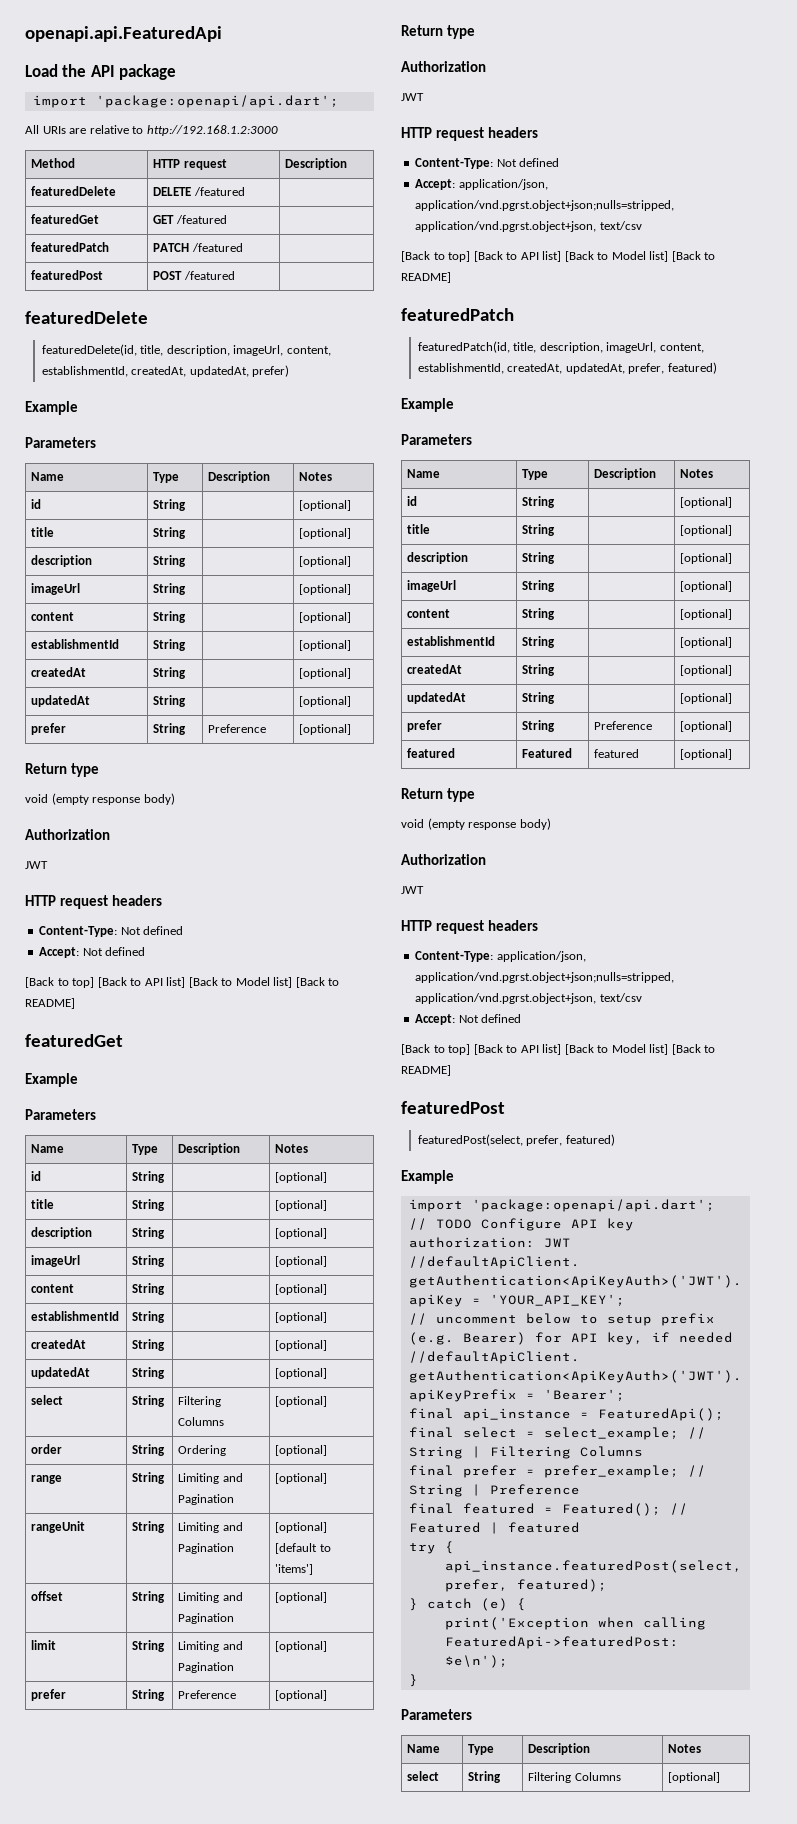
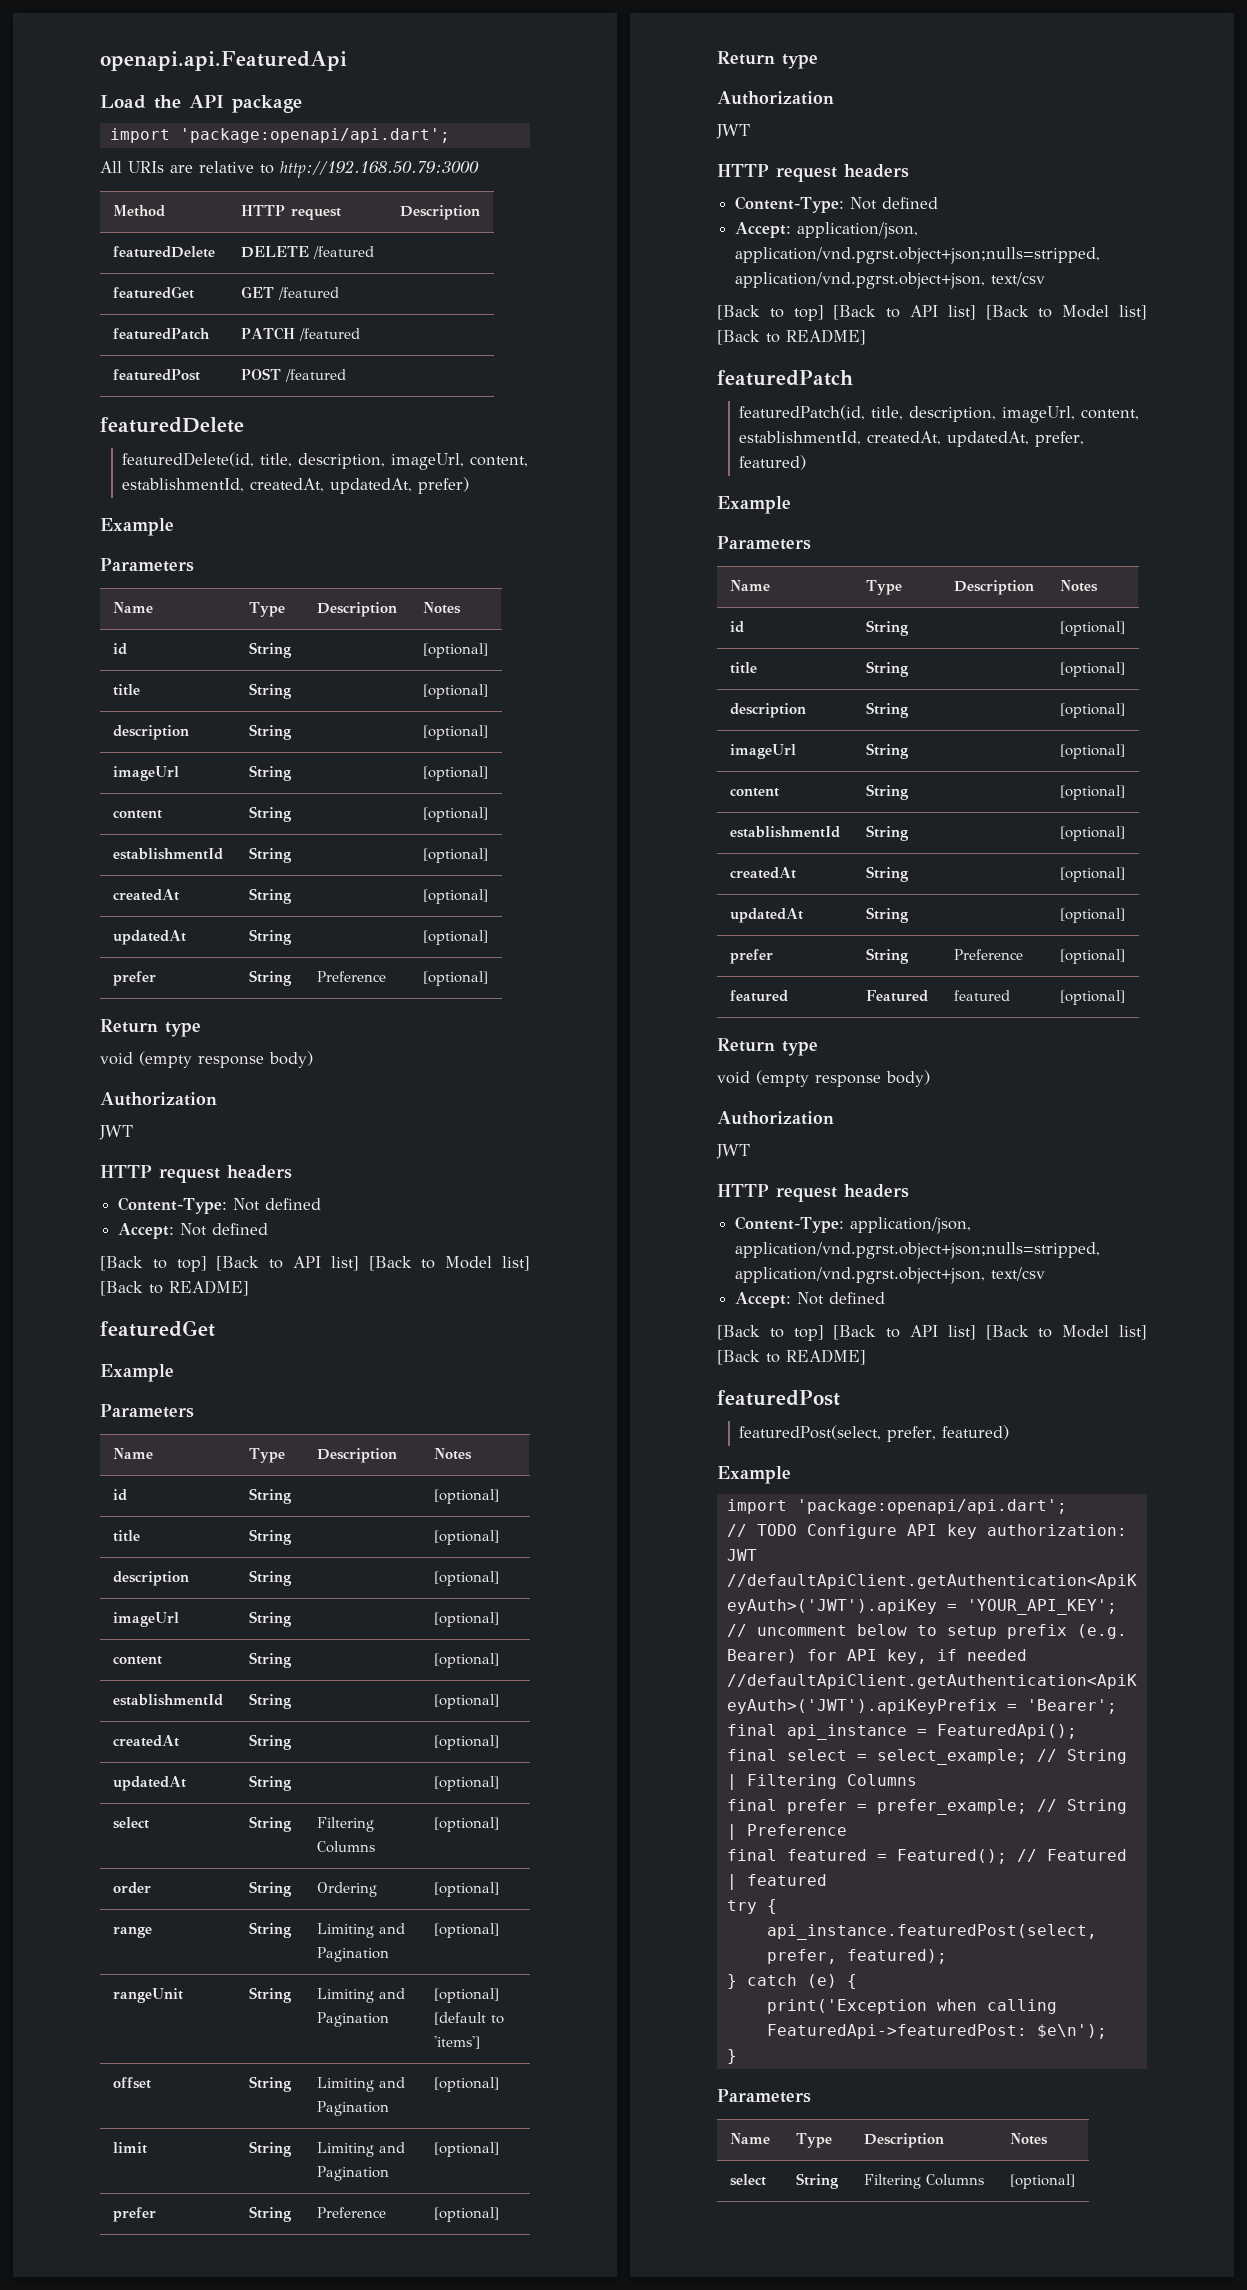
- All URIs are relative to http://192.168.1.2:3000
+ All URIs are relative to http://192.168.50.79:3000

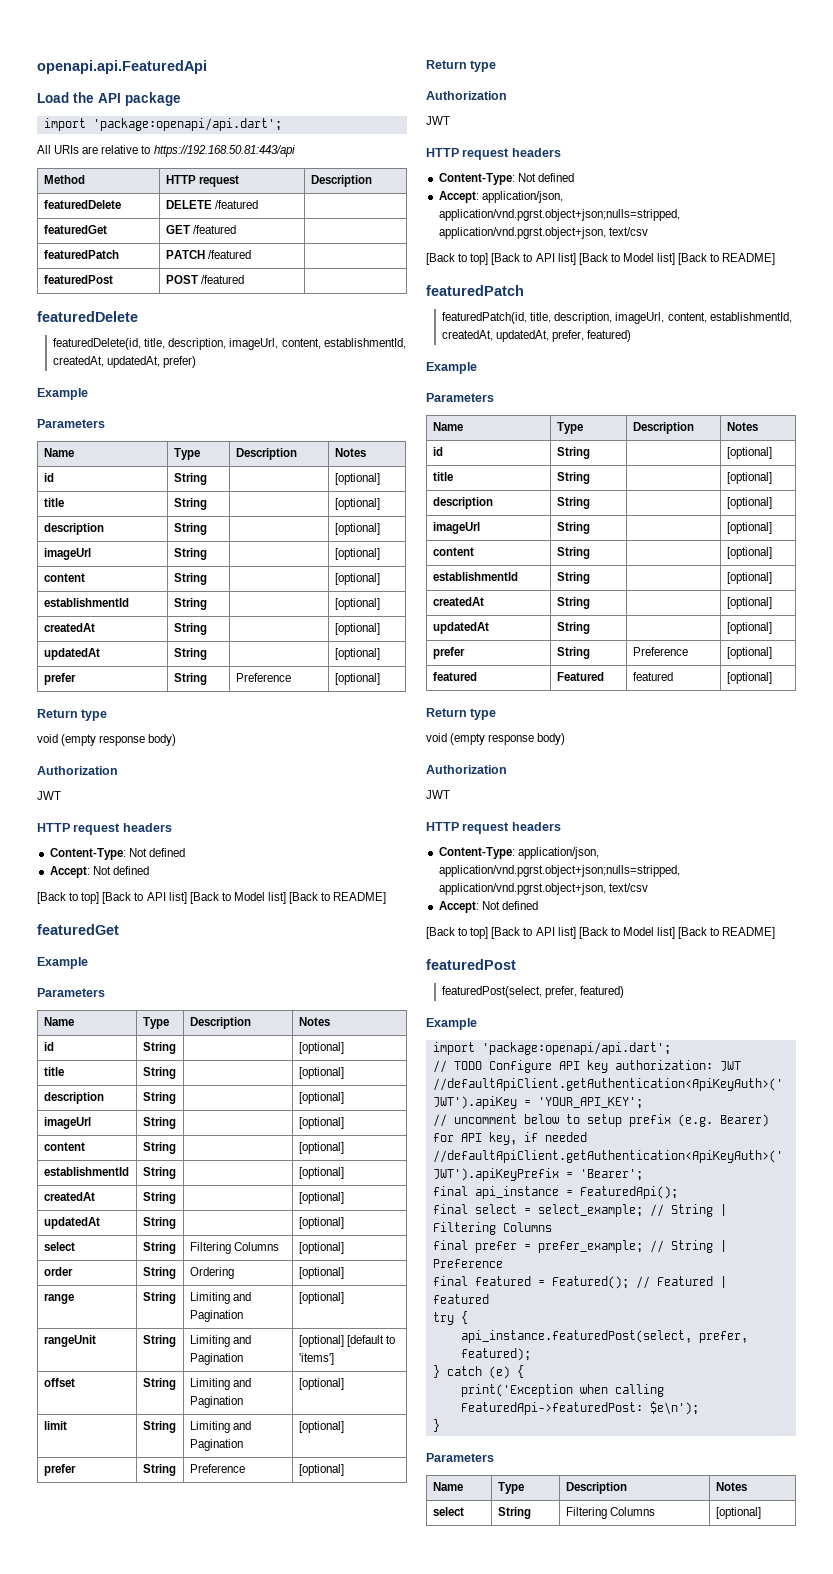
- All URIs are relative to http://192.168.50.79:3000
+ All URIs are relative to https://192.168.50.81:443/api

